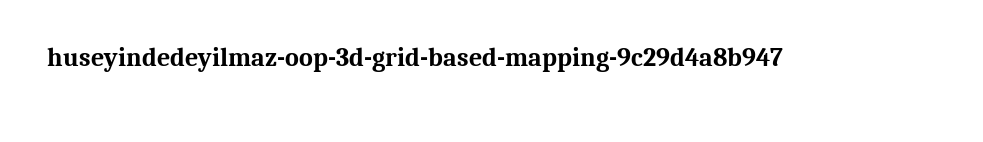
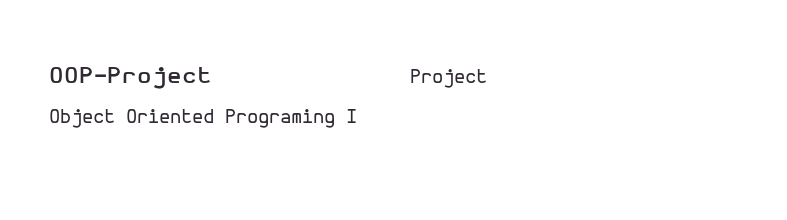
- huseyindedeyilmaz-oop-3d-grid-based-mapping-9c29d4a8b947
+ OOP-Project
+ Object Oriented Programing I Project

